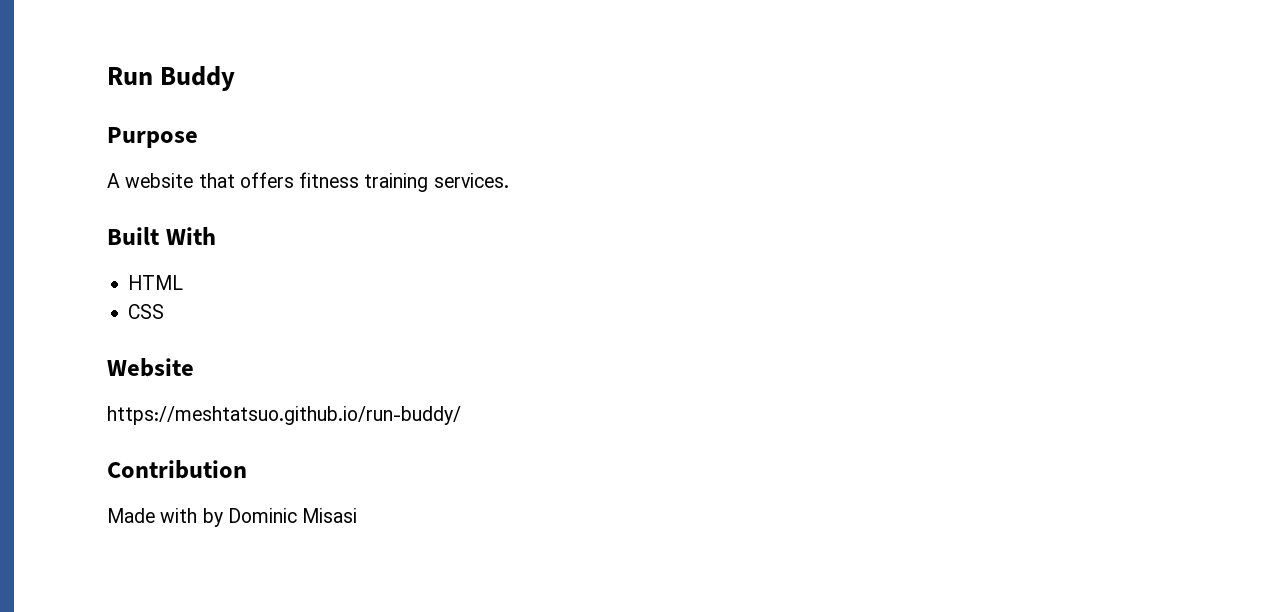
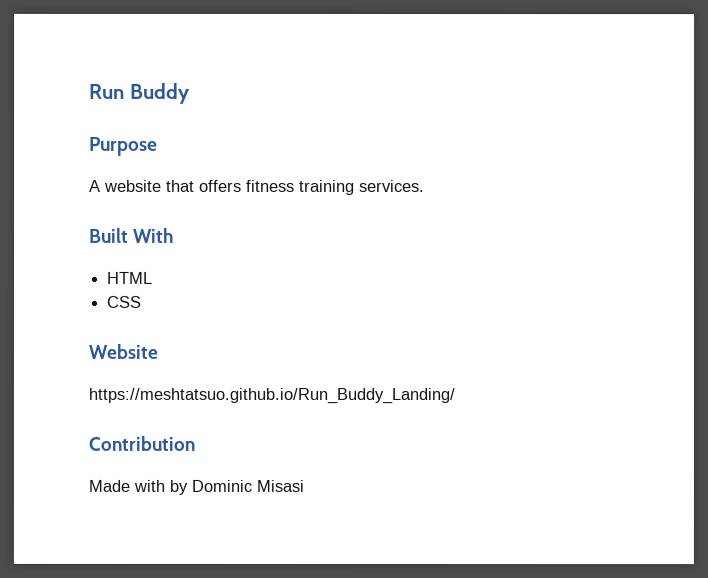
- https://meshtatsuo.github.io/run-buddy/
+ https://meshtatsuo.github.io/Run_Buddy_Landing/

